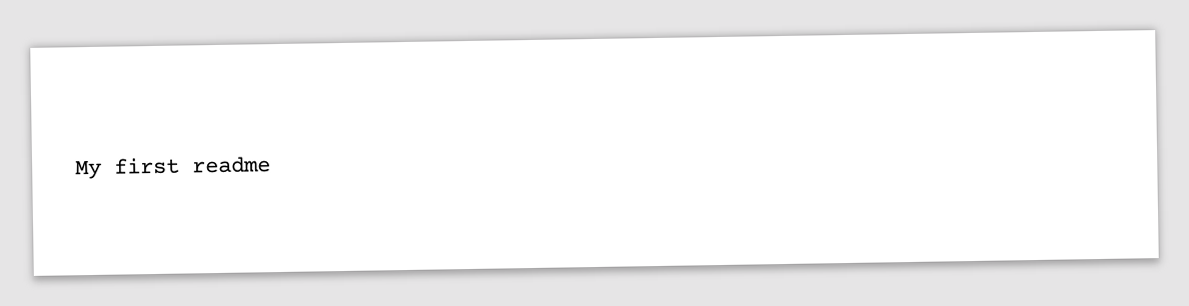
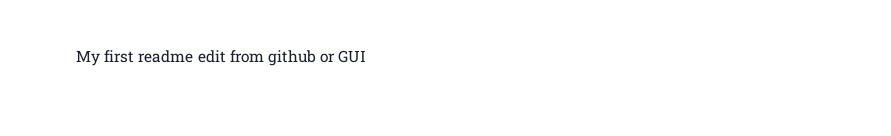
- My first readme
+ My first readme edit from github or GUI

